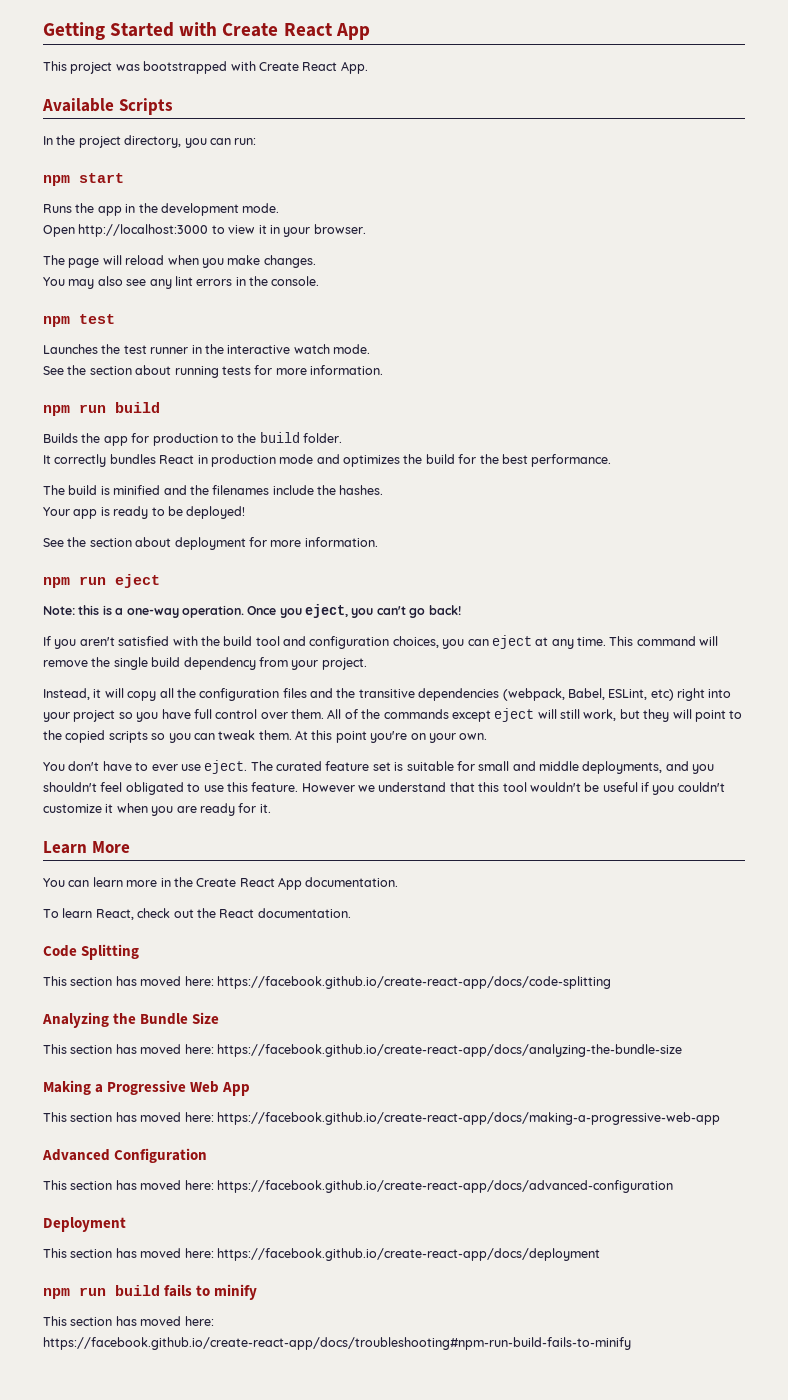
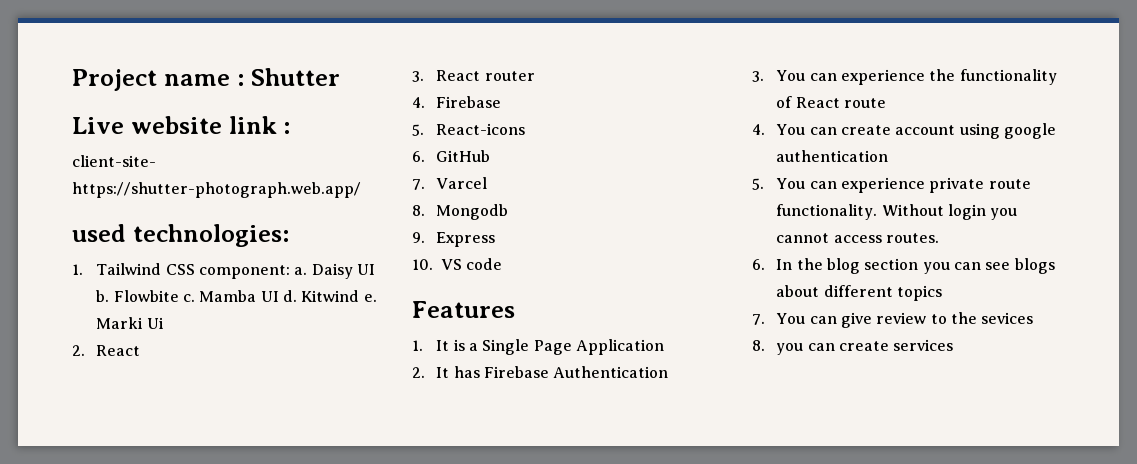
- Getting Started with Create React App
- This project was bootstrapped with Create React App.
- Available Scripts
- In the project directory, you can run:
- npm start
- Runs the app in the development mode.
- Open http://localhost:3000 to view it in your browser.
- The page will reload when you make changes.
- You may also see any lint errors in the console.
- npm test
- Launches the test runner in the interactive watch mode.
- See the section about running tests for more information.
- npm run build
- Builds the app for production to the build folder.
- It correctly bundles React in production mode and optimizes the build for the best performance.
- The build is minified and the filenames include the hashes.
- Your app is ready to be deployed!
- See the section about deployment for more information.
- npm run eject
- Note: this is a one-way operation. Once you eject, you can't go back!
- If you aren't satisfied with the build tool and configuration choices, you can eject at any time. This command will remove the single build dependency from your project.
- Instead, it will copy all the configuration files and the transitive dependencies (webpack, Babel, ESLint, etc) right into your project so you have full control over them. All of the commands except eject will still work, but they will point to the copied scripts so you can tweak them. At this point you're on your own.
- You don't have to ever use eject. The curated feature set is suitable for small and middle deployments, and you shouldn't feel obligated to use this feature. However we understand that this tool wouldn't be useful if you couldn't customize it when you are ready for it.
- Learn More
- You can learn more in the Create React App documentation.
- To learn React, check out the React documentation.
- Code Splitting
- This section has moved here: https://facebook.github.io/create-react-app/docs/code-splitting
- Analyzing the Bundle Size
- This section has moved here: https://facebook.github.io/create-react-app/docs/analyzing-the-bundle-size
- Making a Progressive Web App
- This section has moved here: https://facebook.github.io/create-react-app/docs/making-a-progressive-web-app
- Advanced Configuration
- This section has moved here: https://facebook.github.io/create-react-app/docs/advanced-configuration
- Deployment
- This section has moved here: https://facebook.github.io/create-react-app/docs/deployment
- npm run build fails to minify
- This section has moved here: https://facebook.github.io/create-react-app/docs/troubleshooting#npm-run-build-fails-to-minify
+ Project name : Shutter
+ Live website link :
+ client-site- https://shutter-photograph.web.app/
+ used technologies:
+ 1. Tailwind CSS component: a. Daisy UI b. Flowbite c. Mamba UI d. Kitwind e. Marki Ui
+ 2. React
+ 3. React router
+ 4. Firebase
+ 5. React-icons
+ 6. GitHub
+ 7. Varcel
+ 8. Mongodb
+ 9. Express
+ 10. VS code
+ Features
+ 1. It is a Single Page Application
+ 2. It has Firebase Authentication
+ 3. You can experience the functionality of React route
+ 4. You can create account using google authentication
+ 5. You can experience private route functionality. Without login you cannot access routes.
+ 6. In the blog section you can see blogs about different topics
+ 7. You can give review to the sevices
+ 8. you can create services

